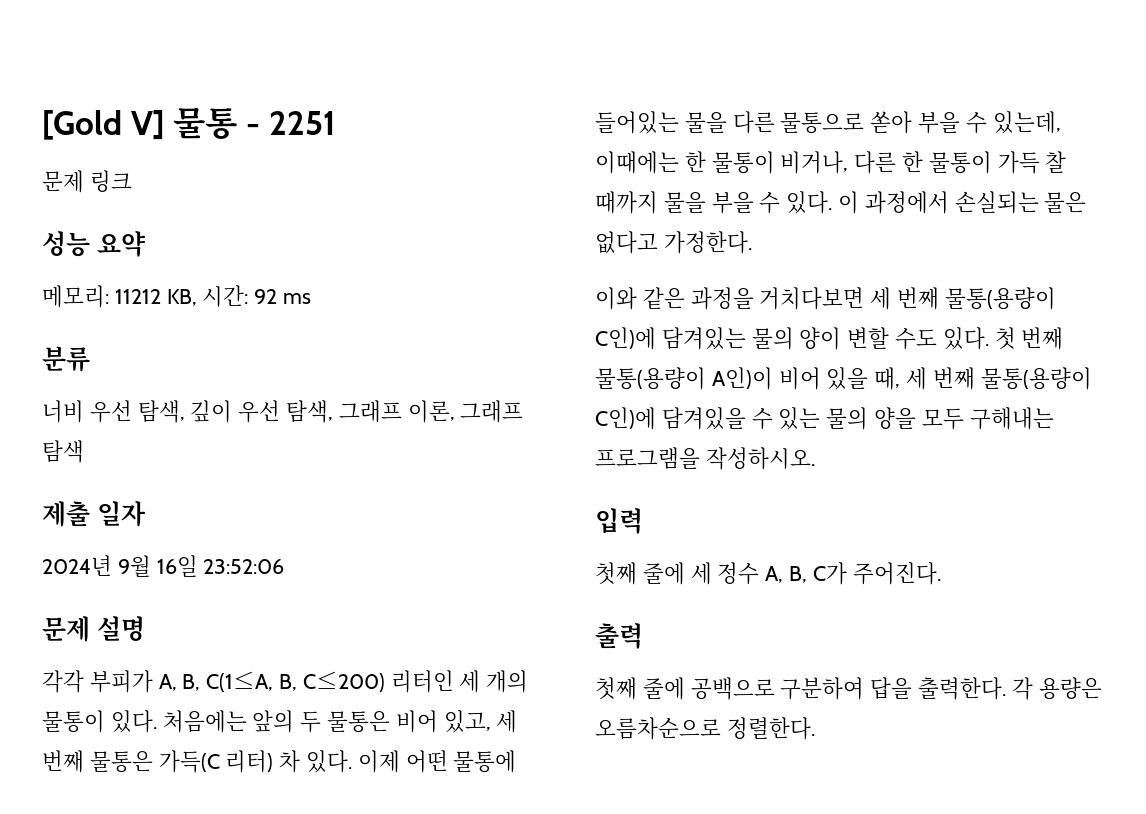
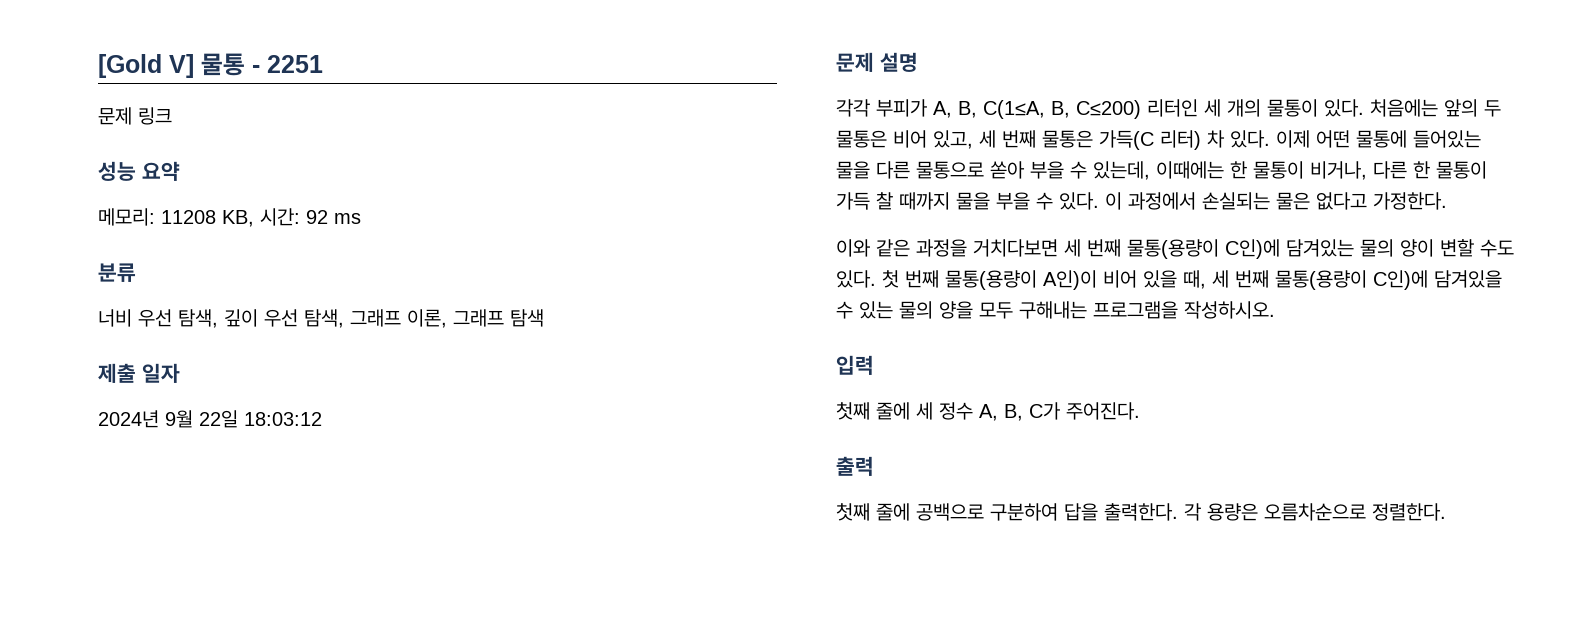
- 메모리: 11212 KB, 시간: 92 ms
+ 메모리: 11208 KB, 시간: 92 ms
- 2024년 9월 16일 23:52:06
+ 2024년 9월 22일 18:03:12

